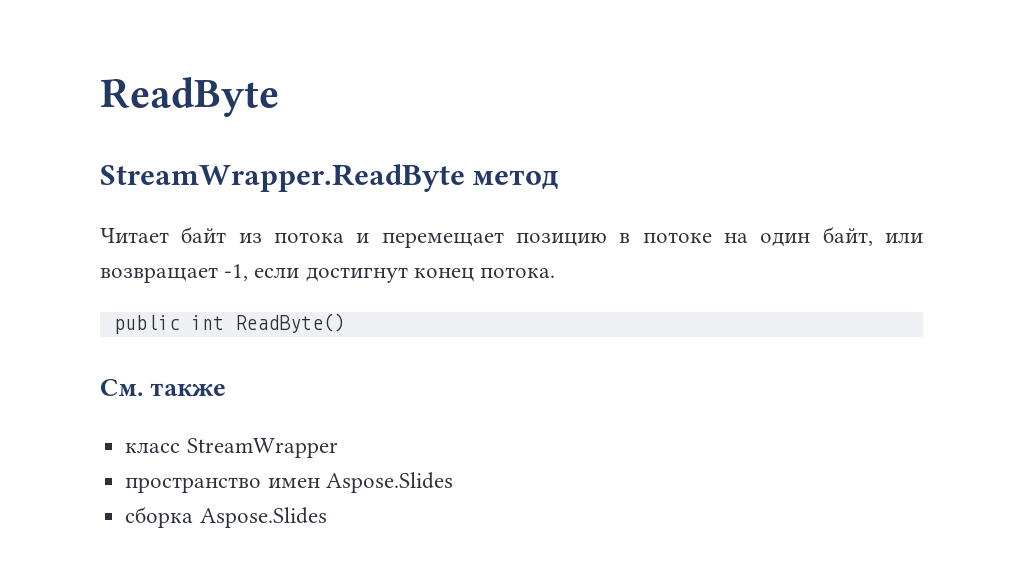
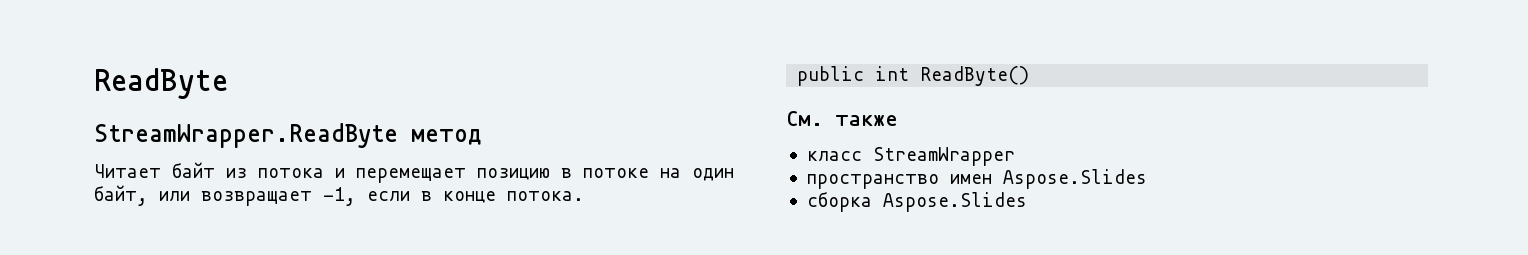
- Читает байт из потока и перемещает позицию в потоке на один байт, или возвращает -1, если достигнут конец потока.
+ Читает байт из потока и перемещает позицию в потоке на один байт, или возвращает -1, если в конце потока.

